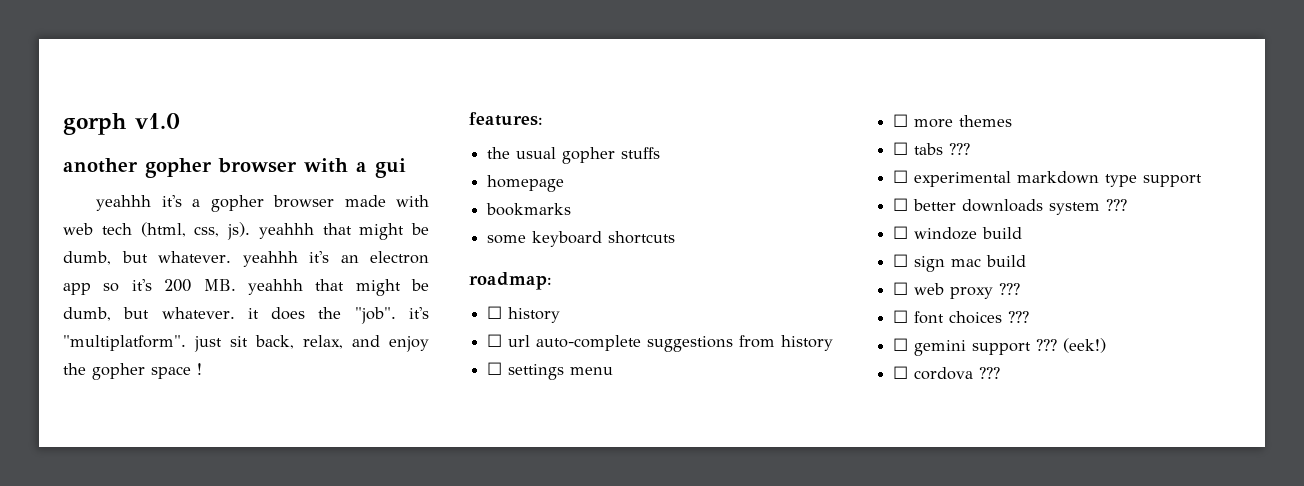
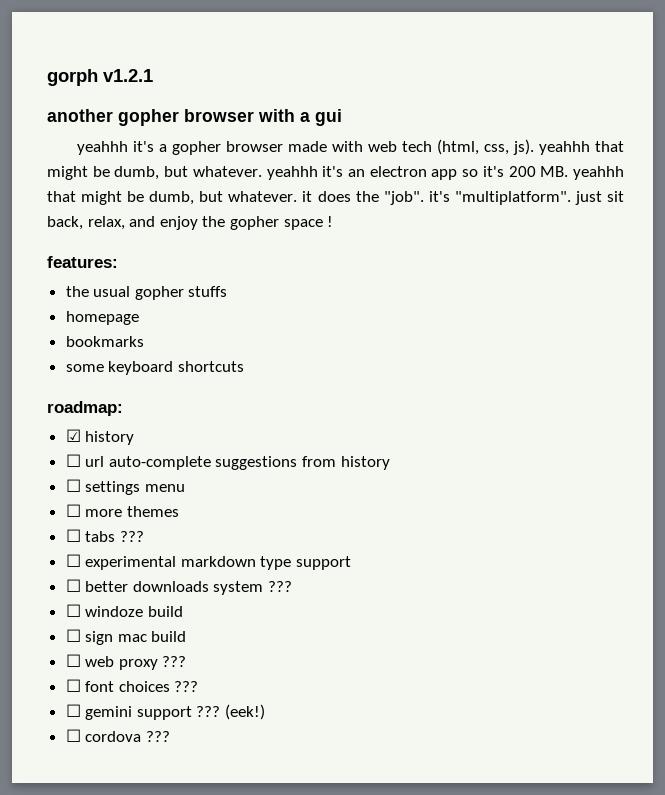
- gorph v1.0
+ gorph v1.2.1
- ☐ history
+ ☑ history

